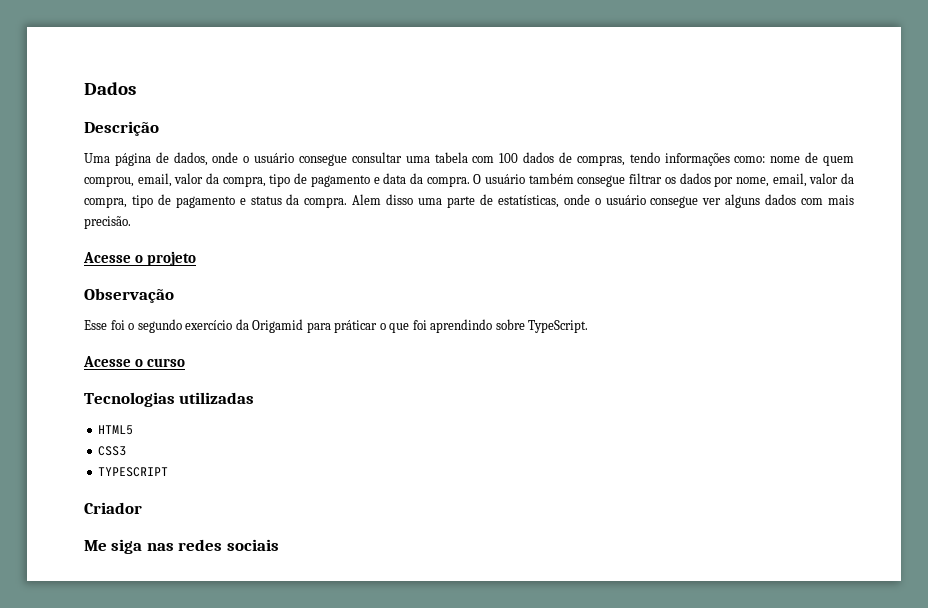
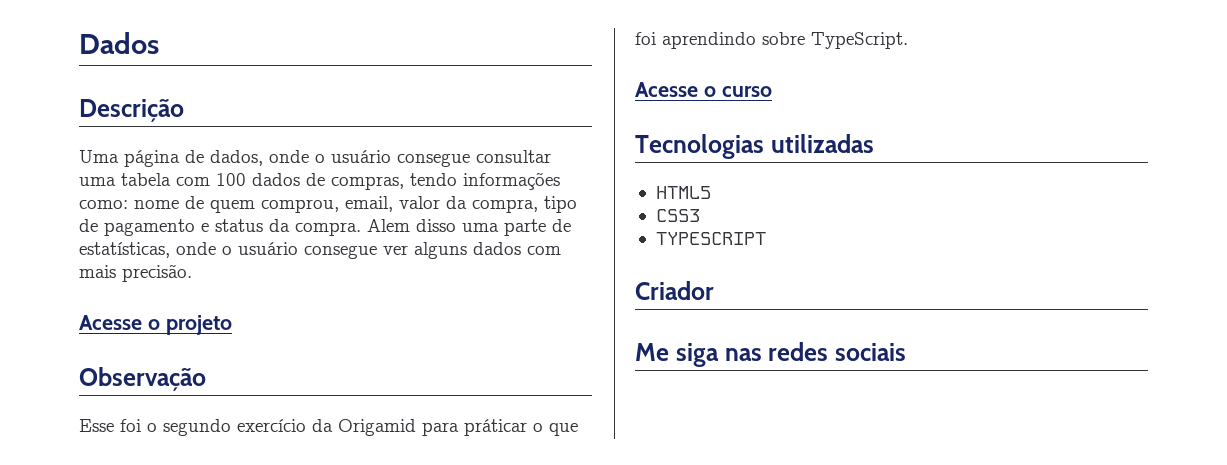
- Uma página de dados, onde o usuário consegue consultar uma tabela com 100 dados de compras, tendo informações como: nome de quem comprou, email, valor da compra, tipo de pagamento e data da compra. O usuário também consegue filtrar os dados por nome, email, valor da compra, tipo de pagamento e status da compra.
+ Uma página de dados, onde o usuário consegue consultar uma tabela com 100 dados de compras, tendo informações como: nome de quem comprou, email, valor da compra, tipo de pagamento e status da compra.

